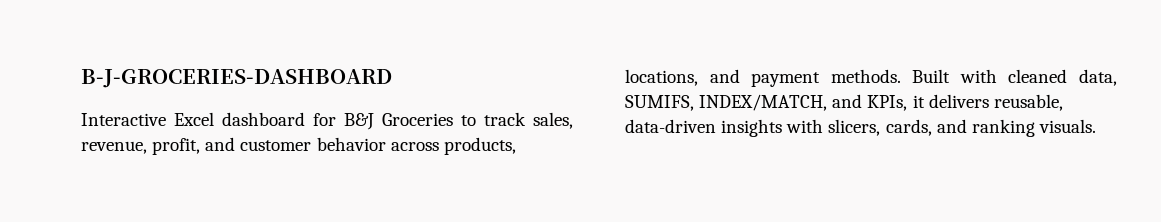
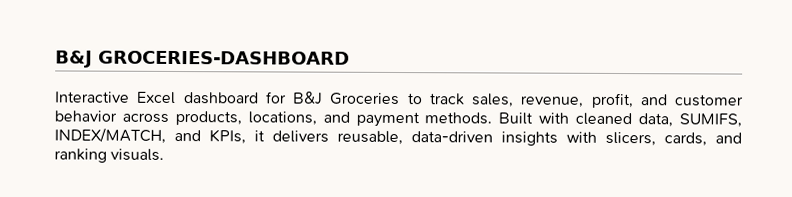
- B-J-GROCERIES-DASHBOARD
+ B&J GROCERIES-DASHBOARD

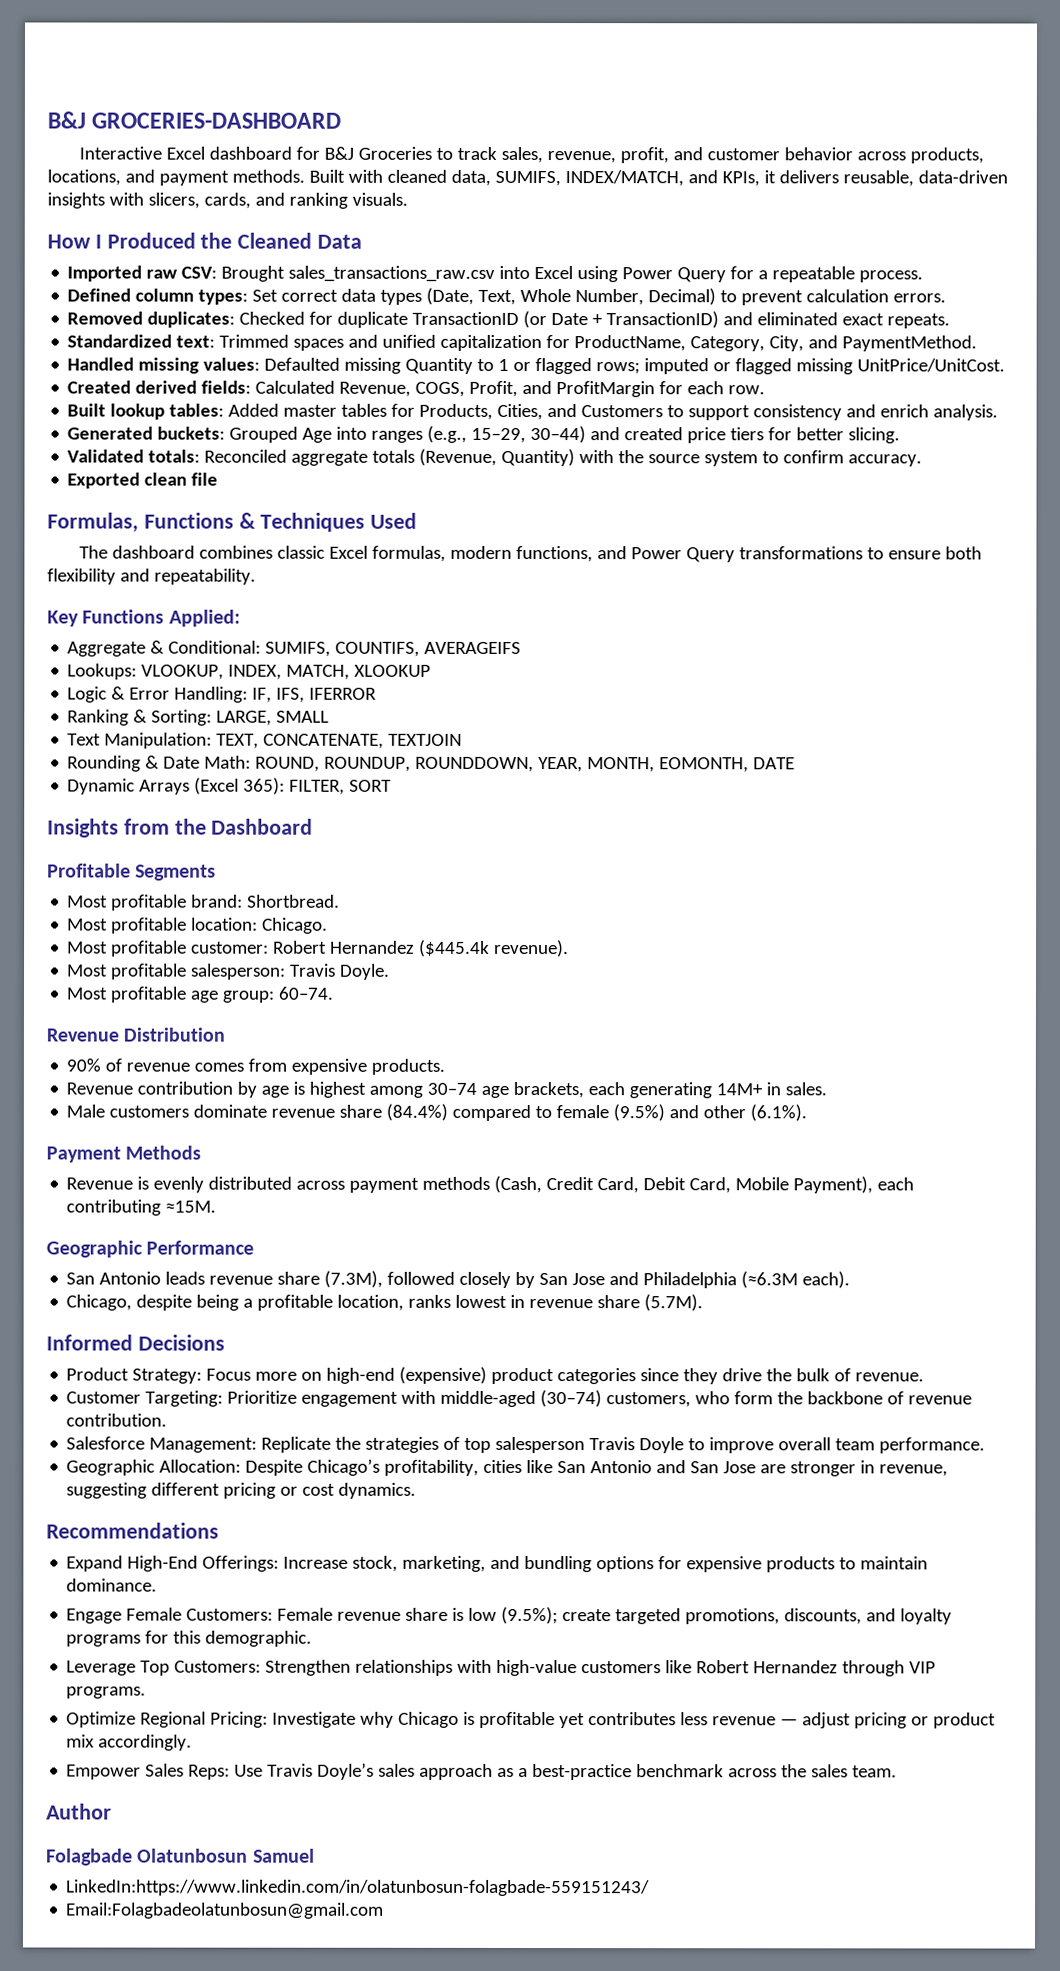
+ How I Produced the Cleaned Data
+ Imported raw CSV: Brought sales_transactions_raw.csv into Excel using Power Query for a repeatable process.
+ Defined column types: Set correct data types (Date, Text, Whole Number, Decimal) to prevent calculation errors.
+ Removed duplicates: Checked for duplicate TransactionID (or Date + TransactionID) and eliminated exact repeats.
+ Standardized text: Trimmed spaces and unified capitalization for ProductName, Category, City, and PaymentMethod.
+ Handled missing values: Defaulted missing Quantity to 1 or flagged rows; imputed or flagged missing UnitPrice/UnitCost.
+ Created derived fields: Calculated Revenue, COGS, Profit, and ProfitMargin for each row.
+ Built lookup tables: Added master tables for Products, Cities, and Customers to support consistency and enrich analysis.
+ Generated buckets: Grouped Age into ranges (e.g., 15–29, 30–44) and created price tiers for better slicing.
+ Validated totals: Reconciled aggregate totals (Revenue, Quantity) with the source system to confirm accuracy.
+ Exported clean file
+ Formulas, Functions & Techniques Used
+ The dashboard combines classic Excel formulas, modern functions, and Power Query transformations to ensure both flexibility and repeatability.
+ Key Functions Applied:
+ Aggregate & Conditional: SUMIFS, COUNTIFS, AVERAGEIFS
+ Lookups: VLOOKUP, INDEX, MATCH, XLOOKUP
+ Logic & Error Handling: IF, IFS, IFERROR
+ Ranking & Sorting: LARGE, SMALL
+ Text Manipulation: TEXT, CONCATENATE, TEXTJOIN
+ Rounding & Date Math: ROUND, ROUNDUP, ROUNDDOWN, YEAR, MONTH, EOMONTH, DATE
+ Dynamic Arrays (Excel 365): FILTER, SORT
+ Insights from the Dashboard
+ Profitable Segments
+ Most profitable brand: Shortbread.
+ Most profitable location: Chicago.
+ Most profitable customer: Robert Hernandez ($445.4k revenue).
+ Most profitable salesperson: Travis Doyle.
+ Most profitable age group: 60–74.
+ Revenue Distribution
+ 90% of revenue comes from expensive products.
+ Revenue contribution by age is highest among 30–74 age brackets, each generating 14M+ in sales.
+ Male customers dominate revenue share (84.4%) compared to female (9.5%) and other (6.1%).
+ Payment Methods
+ Revenue is evenly distributed across payment methods (Cash, Credit Card, Debit Card, Mobile Payment), each contributing ≈15M.
+ Geographic Performance
+ San Antonio leads revenue share (7.3M), followed closely by San Jose and Philadelphia (≈6.3M each).
+ Chicago, despite being a profitable location, ranks lowest in revenue share (5.7M).
+ Informed Decisions
+ Product Strategy: Focus more on high-end (expensive) product categories since they drive the bulk of revenue.
+ Customer Targeting: Prioritize engagement with middle-aged (30–74) customers, who form the backbone of revenue contribution.
+ Salesforce Management: Replicate the strategies of top salesperson Travis Doyle to improve overall team performance.
+ Geographic Allocation: Despite Chicago’s profitability, cities like San Antonio and San Jose are stronger in revenue, suggesting different pricing or cost dynamics.
+ Recommendations
+ Expand High-End Offerings: Increase stock, marketing, and bundling options for expensive products to maintain dominance.
+ Engage Female Customers: Female revenue share is low (9.5%); create targeted promotions, discounts, and loyalty programs for this demographic.
+ Leverage Top Customers: Strengthen relationships with high-value customers like Robert Hernandez through VIP programs.
+ Optimize Regional Pricing: Investigate why Chicago is profitable yet contributes less revenue — adjust pricing or product mix accordingly.
+ Empower Sales Reps: Use Travis Doyle’s sales approach as a best-practice benchmark across the sales team.
+ Author
+ Folagbade Olatunbosun Samuel
+ LinkedIn:https://www.linkedin.com/in/olatunbosun-folagbade-559151243/
+ Email:Folagbadeolatunbosun@gmail.com

